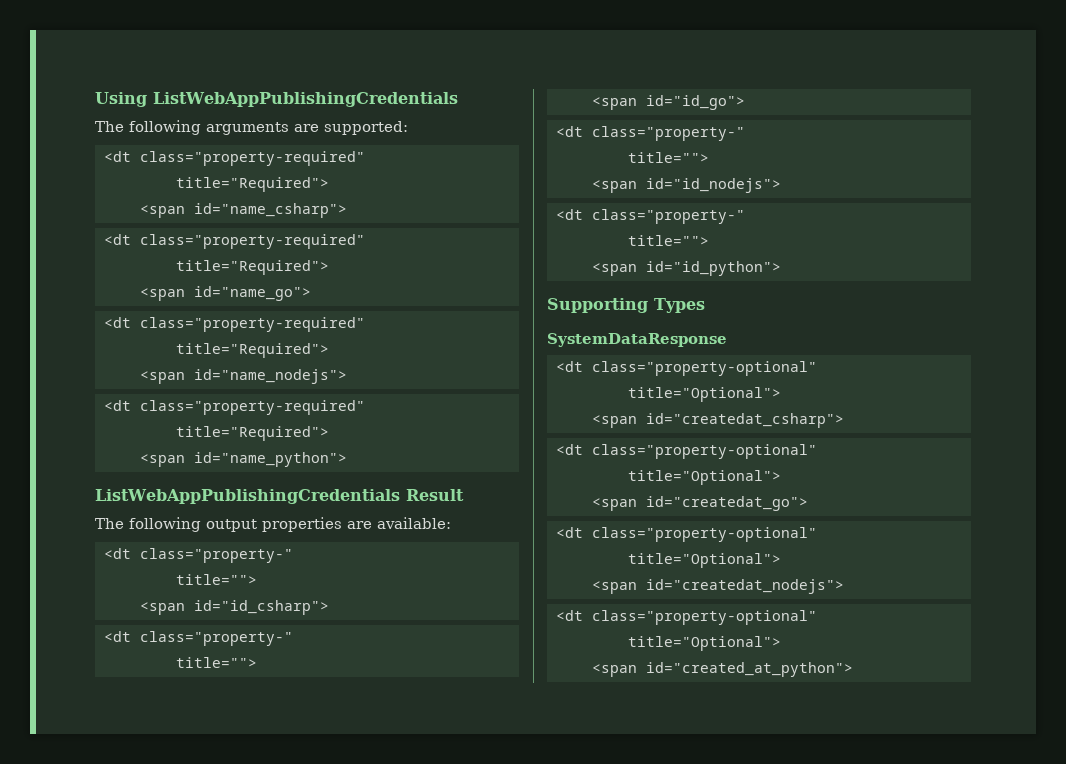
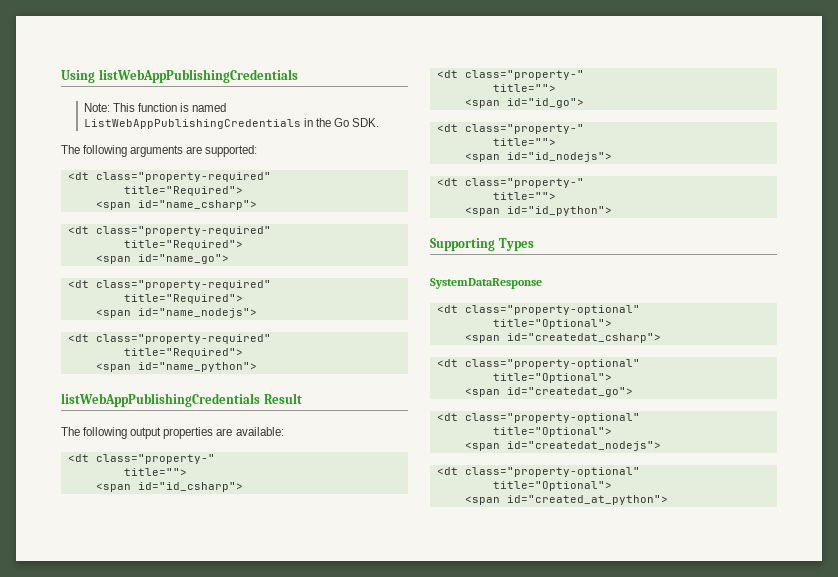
- Using ListWebAppPublishingCredentials
+ Using listWebAppPublishingCredentials
+ Note: This function is named ListWebAppPublishingCredentials in the Go SDK.
- ListWebAppPublishingCredentials Result
+ listWebAppPublishingCredentials Result

